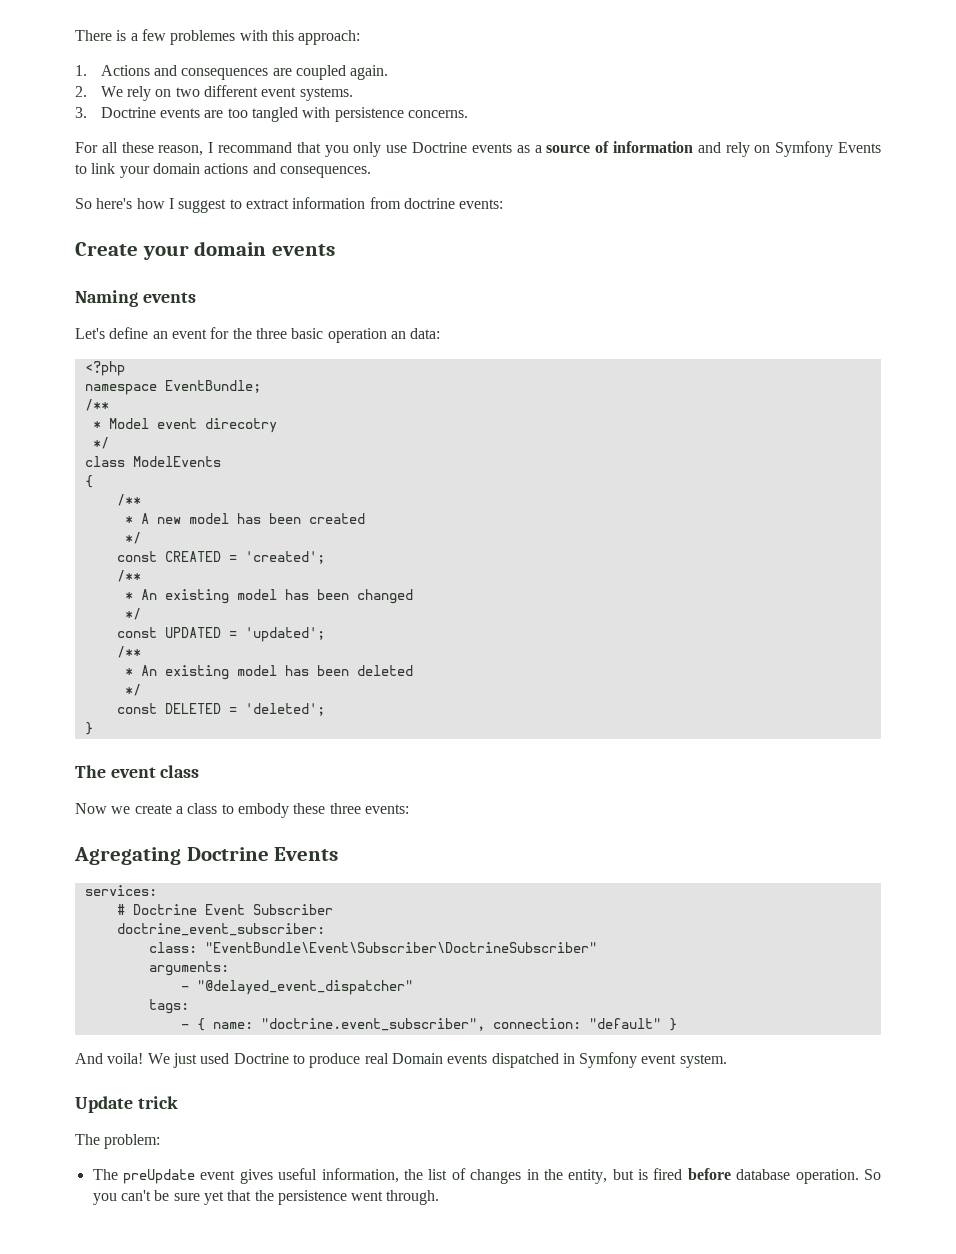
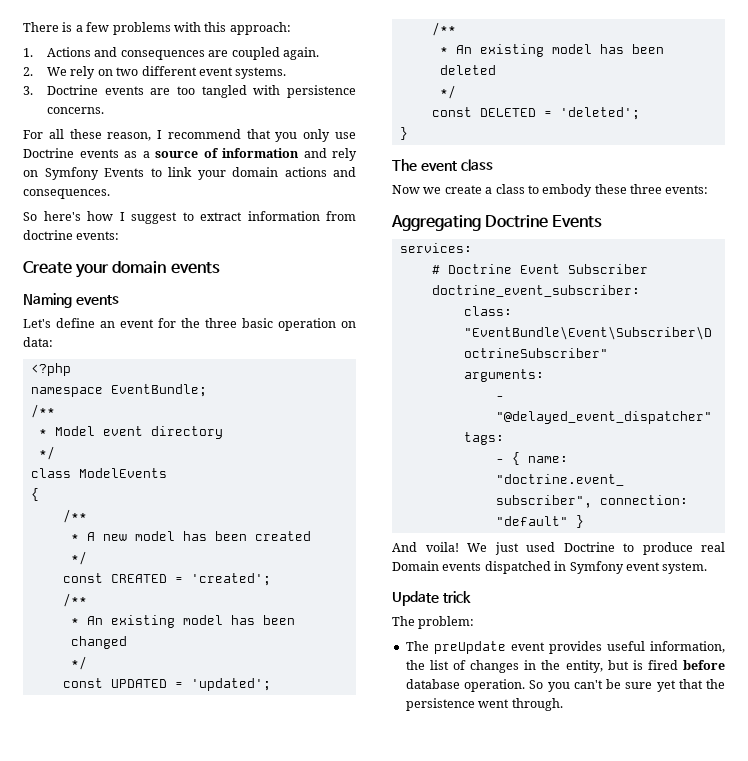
- There is a few problemes with this approach:
+ There is a few problems with this approach:
- For all these reason, I recommand that you only use Doctrine events as a source of information and rely on Symfony Events to link your domain actions and consequences.
+ For all these reason, I recommend that you only use Doctrine events as a source of information and rely on Symfony Events to link your domain actions and consequences.
- Let's define an event for the three basic operation an data:
+ Let's define an event for the three basic operation on data:
- * Model event direcotry
+ * Model event directory
- Agregating Doctrine Events
+ Aggregating Doctrine Events
- The preUpdate event gives useful information, the list of changes in the entity, but is fired before database operation.
+ The preUpdate event provides useful information, the list of changes in the entity, but is fired before database operation.

